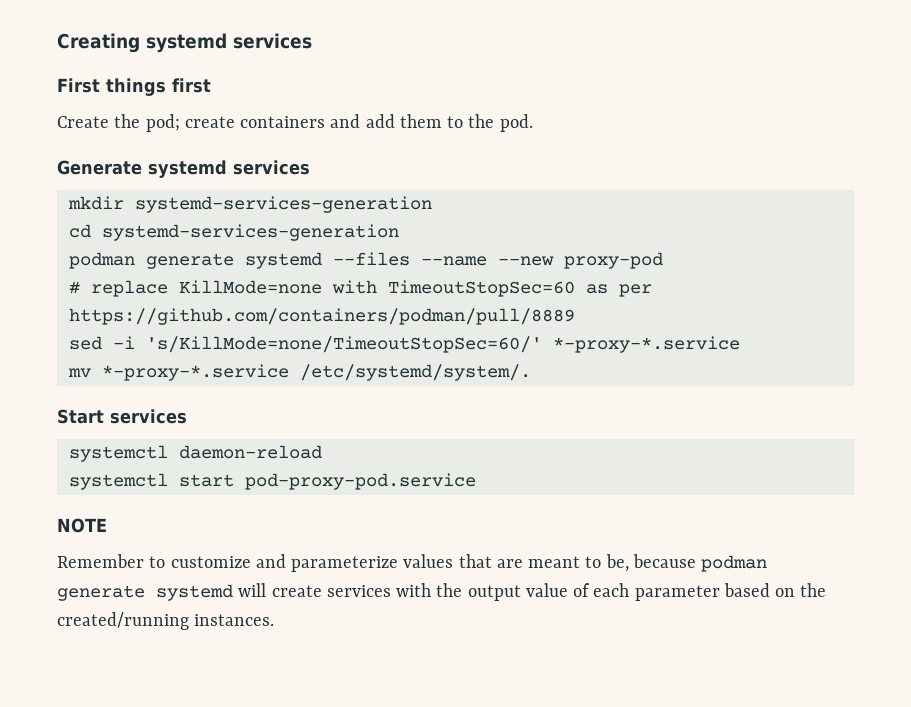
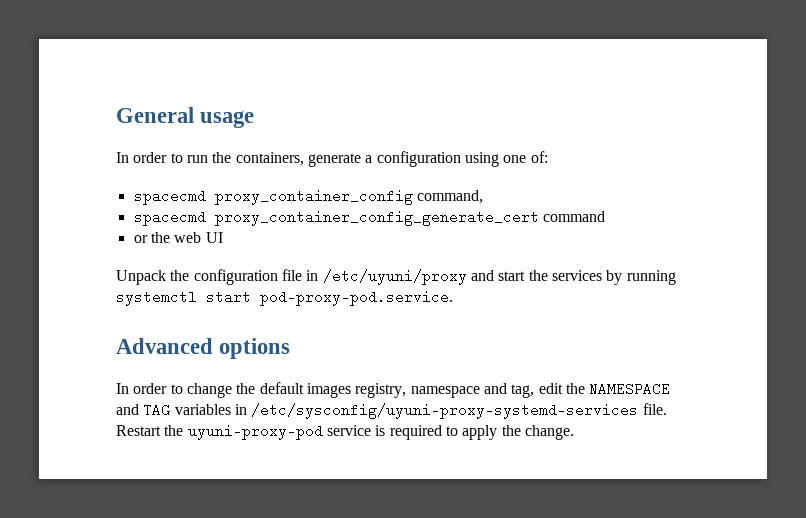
- Creating systemd services
- First things first
- Create the pod; create containers and add them to the pod.
- Generate systemd services
- mkdir systemd-services-generation
- cd systemd-services-generation
- podman generate systemd --files --name --new proxy-pod
- # replace KillMode=none with TimeoutStopSec=60 as per https://github.com/containers/podman/pull/8889
- sed -i 's/KillMode=none/TimeoutStopSec=60/' *-proxy-*.service
- mv *-proxy-*.service /etc/systemd/system/.
- Start services
- systemctl daemon-reload
- systemctl start pod-proxy-pod.service
- NOTE
- Remember to customize and parameterize values that are meant to be, because podman generate systemd will create services with the output value of each parameter based on the created/running instances.
+ General usage
+ In order to run the containers, generate a configuration using one of:
+ spacecmd proxy_container_config command,
+ spacecmd proxy_container_config_generate_cert command
+ or the web UI
+ Unpack the configuration file in /etc/uyuni/proxy and start the services by running systemctl start pod-proxy-pod.service.
+ Advanced options
+ In order to change the default images registry, namespace and tag, edit the NAMESPACE and TAG variables in /etc/sysconfig/uyuni-proxy-systemd-services file. Restart the uyuni-proxy-pod service is required to apply the change.

